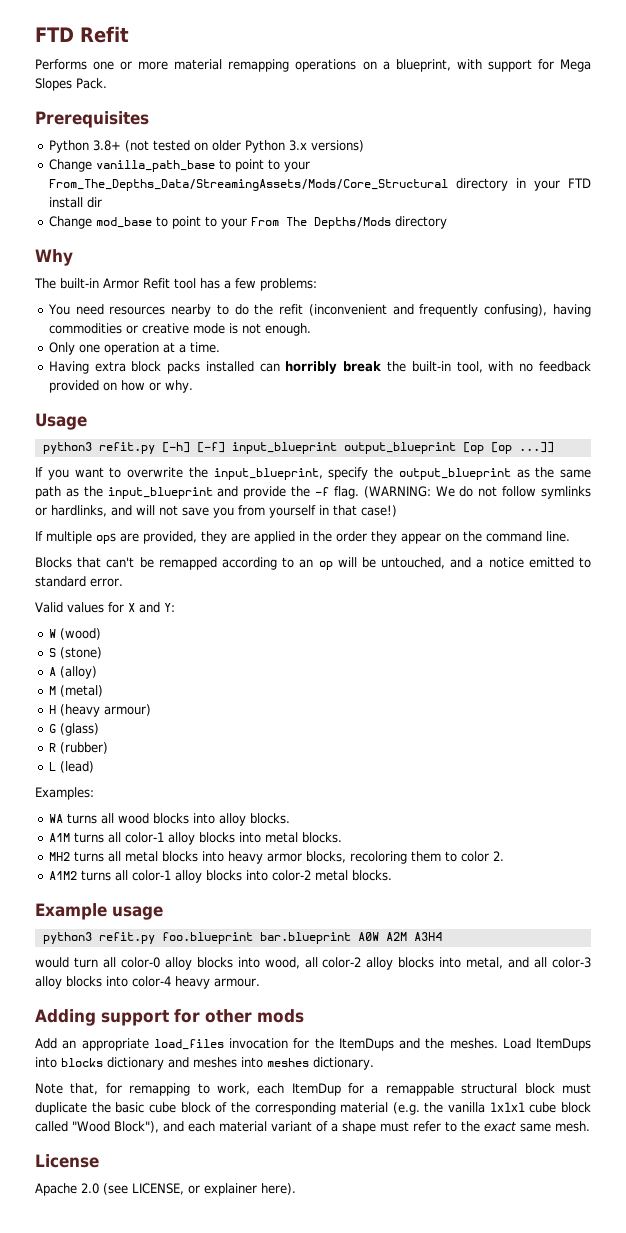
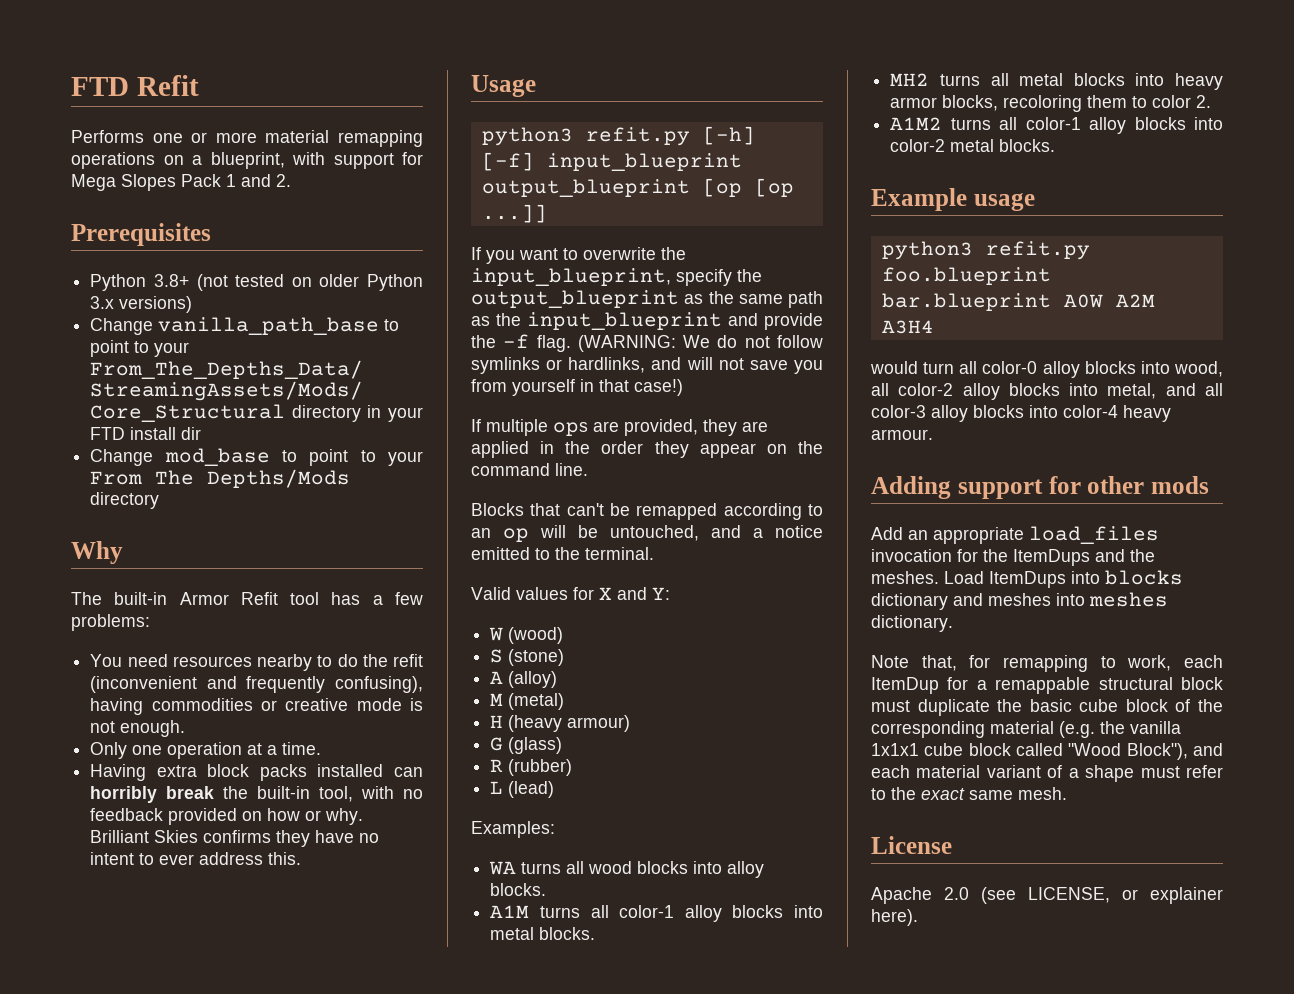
- Performs one or more material remapping operations on a blueprint, with support for Mega Slopes Pack.
+ Performs one or more material remapping operations on a blueprint, with support for Mega Slopes Pack 1 and 2.
+ Brilliant Skies confirms they have no intent to ever address this.
- Blocks that can't be remapped according to an op will be untouched, and a notice emitted to standard error.
+ Blocks that can't be remapped according to an op will be untouched, and a notice emitted to the terminal.

